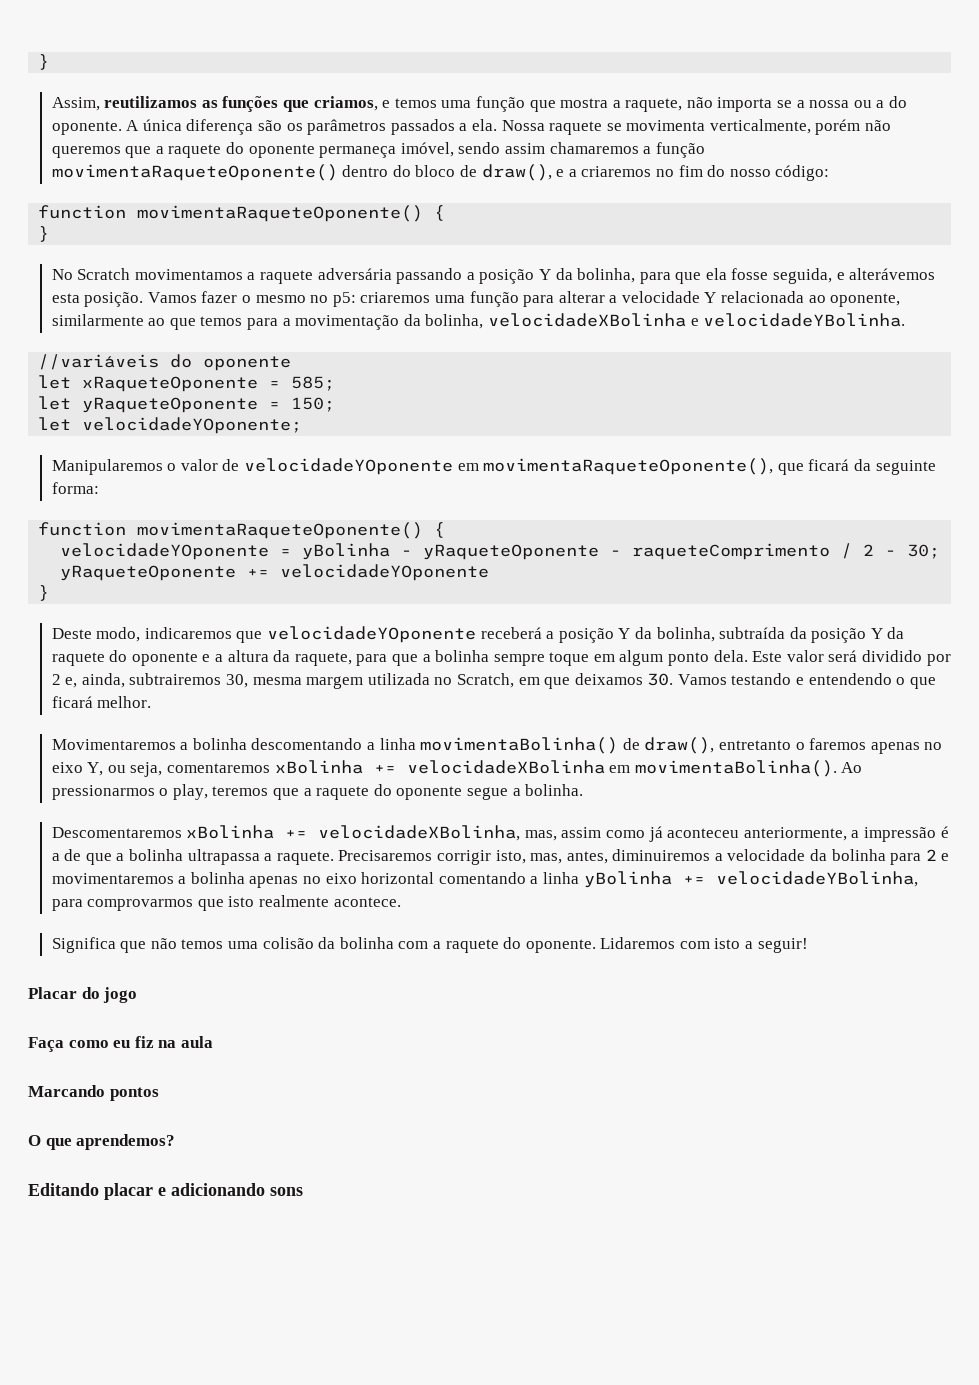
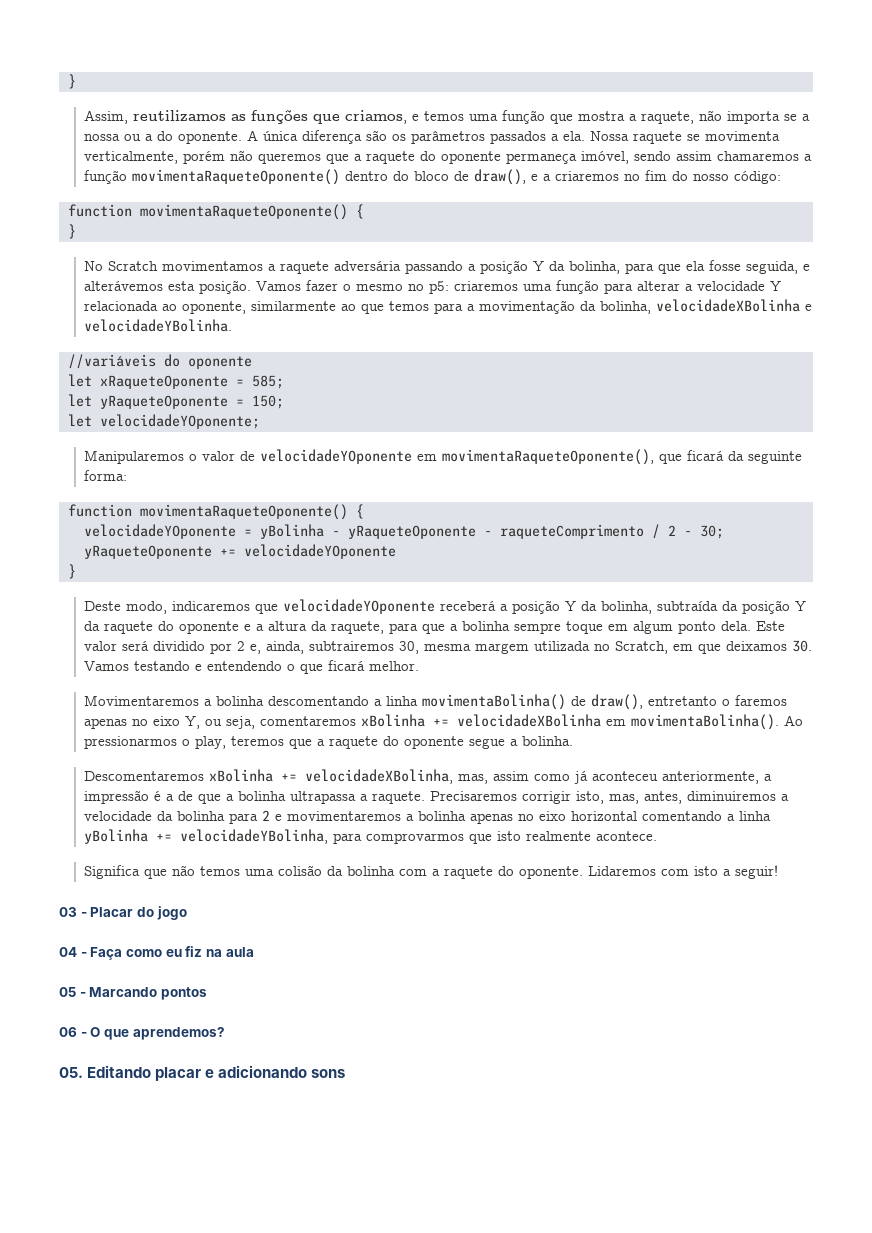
- Placar do jogo
+ 03 - Placar do jogo
- Faça como eu fiz na aula
+ 04 - Faça como eu fiz na aula
- Marcando pontos
+ 05 - Marcando pontos
- O que aprendemos?
+ 06 - O que aprendemos?
- Editando placar e adicionando sons
+ 05. Editando placar e adicionando sons

